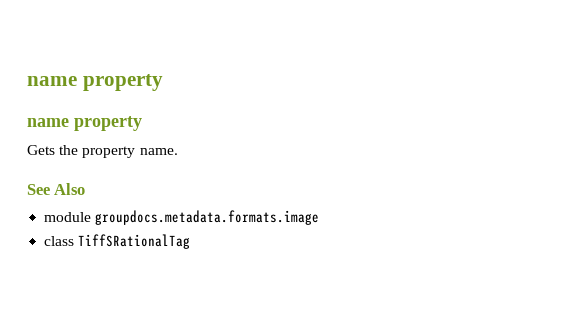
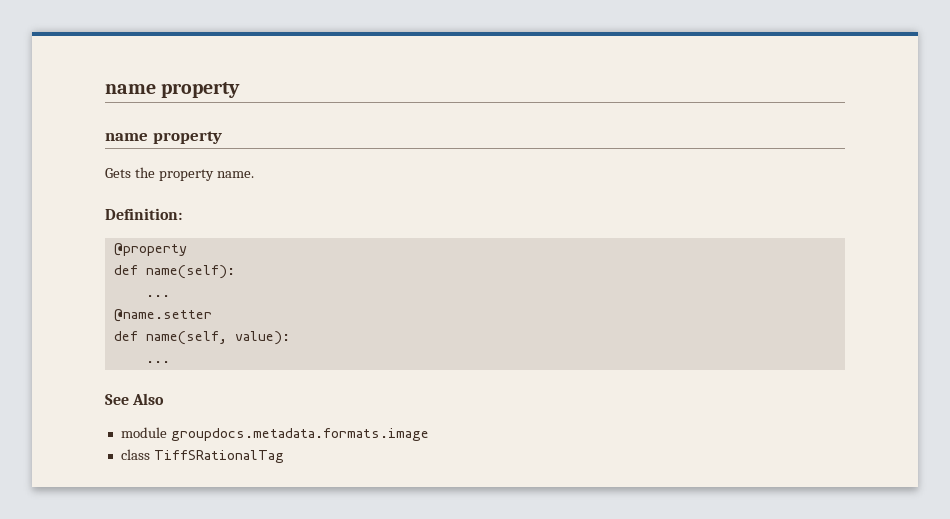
+ Definition:
+ @property
+ def name(self):
+ ...
+ @name.setter
+ def name(self, value):
+ ...

